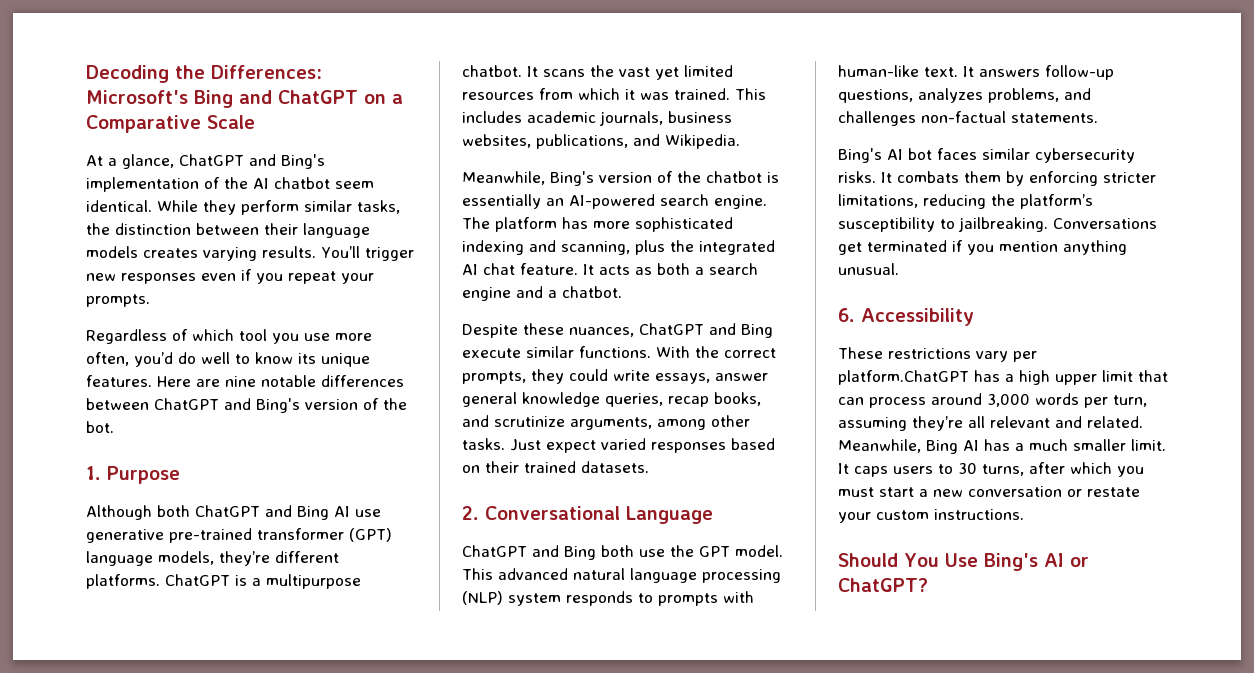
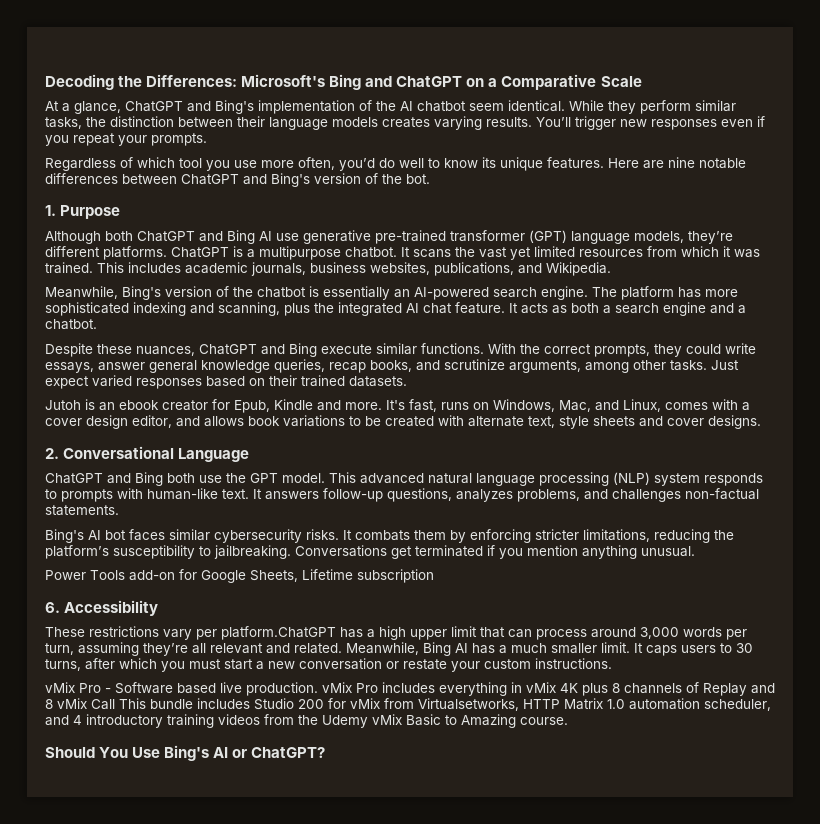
+ Jutoh is an ebook creator for Epub, Kindle and more. It's fast, runs on Windows, Mac, and Linux, comes with a cover design editor, and allows book variations to be created with alternate text, style sheets and cover designs.
+ Power Tools add-on for Google Sheets, Lifetime subscription
+ vMix Pro - Software based live production. vMix Pro includes everything in vMix 4K plus 8 channels of Replay and 8 vMix Call This bundle includes Studio 200 for vMix from Virtualsetworks, HTTP Matrix 1.0 automation scheduler, and 4 introductory training videos from the Udemy vMix Basic to Amazing course.

